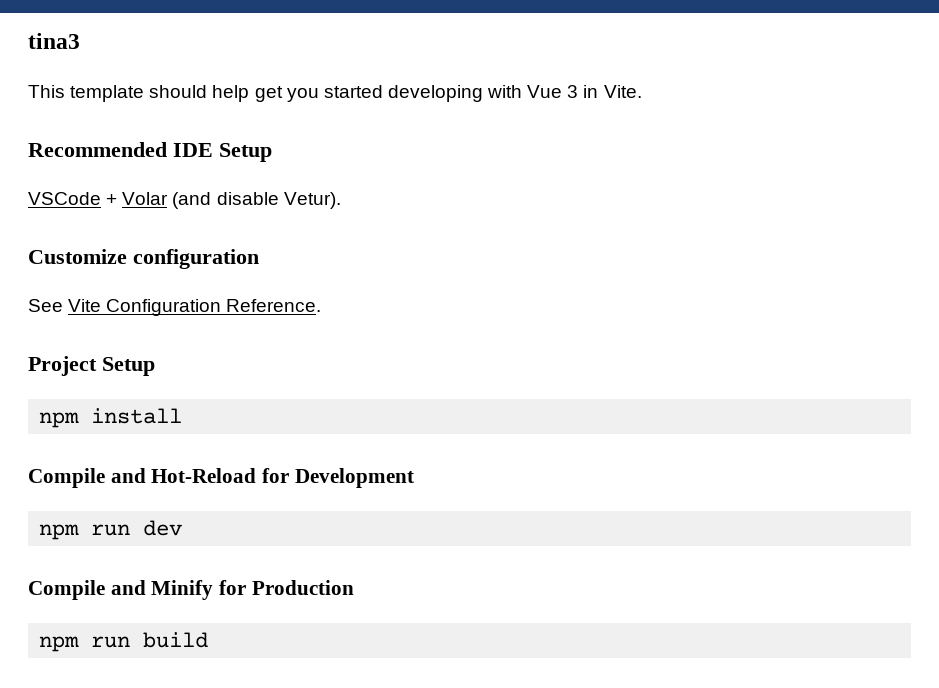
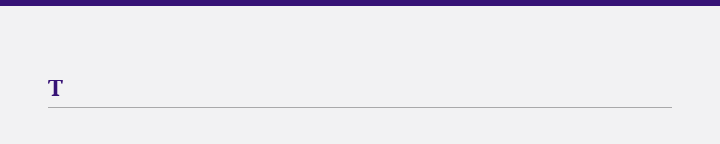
- tina3
- This template should help get you started developing with Vue 3 in Vite.
- Recommended IDE Setup
- VSCode + Volar (and disable Vetur).
- Customize configuration
- See Vite Configuration Reference.
- Project Setup
- npm install
- Compile and Hot-Reload for Development
- npm run dev
- Compile and Minify for Production
- npm run build
+ T

